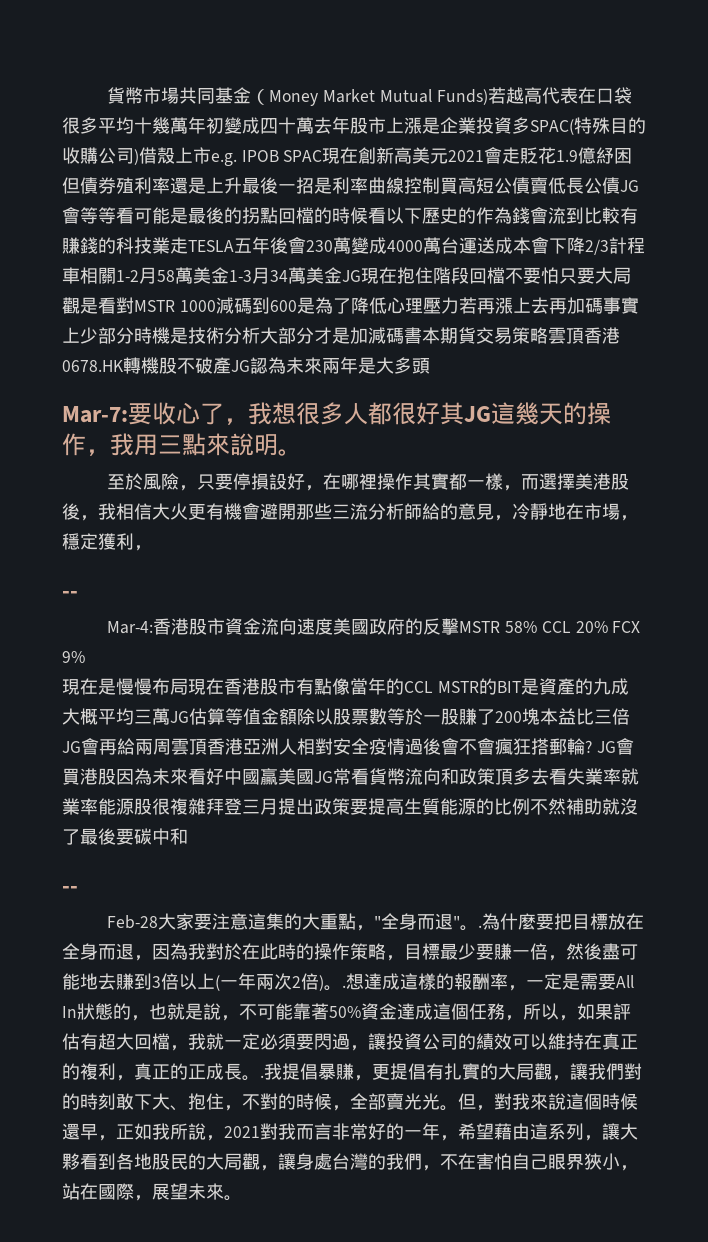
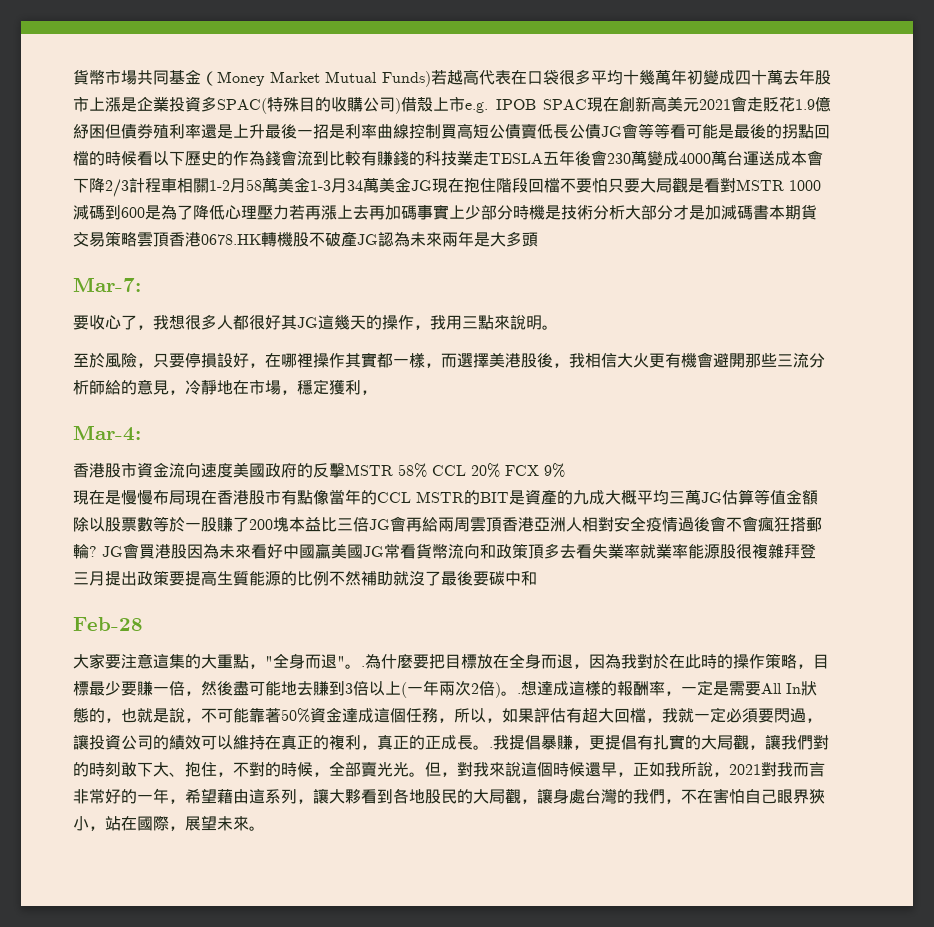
- Mar-7:要收心了，我想很多人都很好其JG這幾天的操作，我用三點來說明。
+ Mar-7:
+ 要收心了，我想很多人都很好其JG這幾天的操作，我用三點來說明。
  至於風險，只要停損設好，在哪裡操作其實都一樣，而選擇美港股後，我相信大火更有機會避開那些三流分析師給的意見，冷靜地在市場，穩定獲利，
- --
- Mar-4:香港股市資金流向速度美國政府的反擊MSTR 58% CCL 20% FCX 9%
+ Mar-4:
+ 香港股市資金流向速度美國政府的反擊MSTR 58% CCL 20% FCX 9%
  JG會買港股因為未來看好中國贏美國JG常看貨幣流向和政策頂多去看失業率就業率能源股很複雜拜登三月提出政策要提高生質能源的比例不然補助就沒了最後要碳中和
- --
- Feb-28大家要注意這集的大重點，"全身而退"。.
+ Feb-28
+ 大家要注意這集的大重點，"全身而退"。.

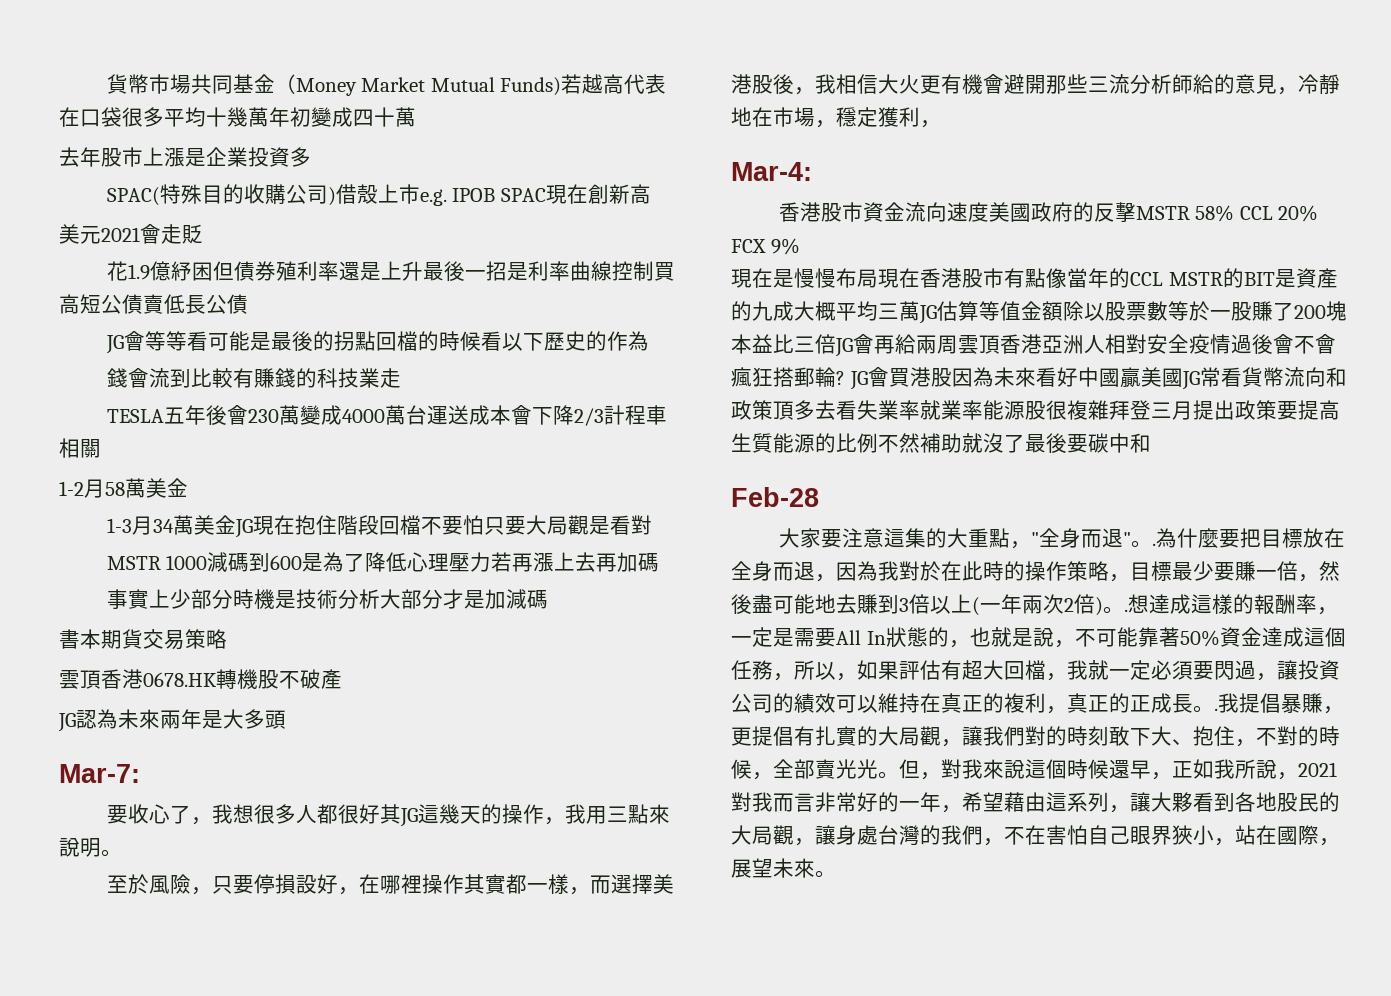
- 貨幣市場共同基金（Money Market Mutual Funds)若越高代表在口袋很多平均十幾萬年初變成四十萬去年股市上漲是企業投資多SPAC(特殊目的收購公司)借殼上市e.g. IPOB SPAC現在創新高美元2021會走貶花1.9億紓困但債券殖利率還是上升最後一招是利率曲線控制買高短公債賣低長公債JG會等等看可能是最後的拐點回檔的時候看以下歷史的作為錢會流到比較有賺錢的科技業走TESLA五年後會230萬變成4000萬台運送成本會下降2/3計程車相關1-2月58萬美金1-3月34萬美金JG現在抱住階段回檔不要怕只要大局觀是看對MSTR 1000減碼到600是為了降低心理壓力若再漲上去再加碼事實上少部分時機是技術分析大部分才是加減碼書本期貨交易策略雲頂香港0678.HK轉機股不破產JG認為未來兩年是大多頭
+ 貨幣市場共同基金（Money Market Mutual Funds)若越高代表在口袋很多平均十幾萬年初變成四十萬
+ 去年股市上漲是企業投資多
+ SPAC(特殊目的收購公司)借殼上市e.g. IPOB SPAC現在創新高
+ 美元2021會走貶
+ 花1.9億紓困但債券殖利率還是上升最後一招是利率曲線控制買高短公債賣低長公債
+ JG會等等看可能是最後的拐點回檔的時候看以下歷史的作為
+ 錢會流到比較有賺錢的科技業走
+ TESLA五年後會230萬變成4000萬台運送成本會下降2/3計程車相關
+ 1-2月58萬美金
+ 1-3月34萬美金JG現在抱住階段回檔不要怕只要大局觀是看對
+ MSTR 1000減碼到600是為了降低心理壓力若再漲上去再加碼
+ 事實上少部分時機是技術分析大部分才是加減碼
+ 書本期貨交易策略
+ 雲頂香港0678.HK轉機股不破產
+ JG認為未來兩年是大多頭

